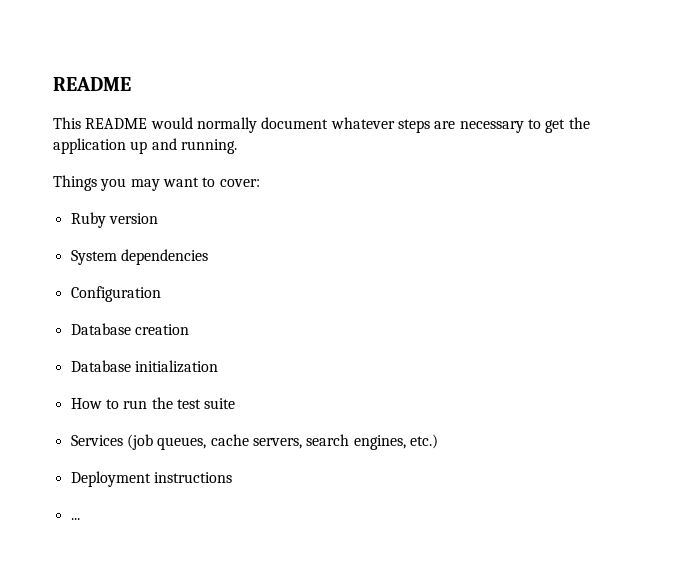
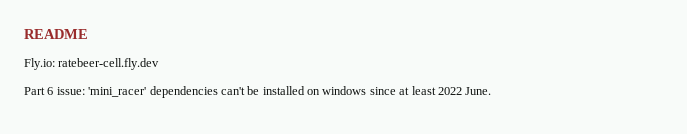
- This README would normally document whatever steps are necessary to get the application up and running.
- Things you may want to cover:
- Ruby version
- System dependencies
- Configuration
- Database creation
- Database initialization
- How to run the test suite
- Services (job queues, cache servers, search engines, etc.)
- Deployment instructions
- ...
+ Fly.io: ratebeer-cell.fly.dev
+ Part 6 issue: 'mini_racer' dependencies can't be installed on windows since at least 2022 June.

